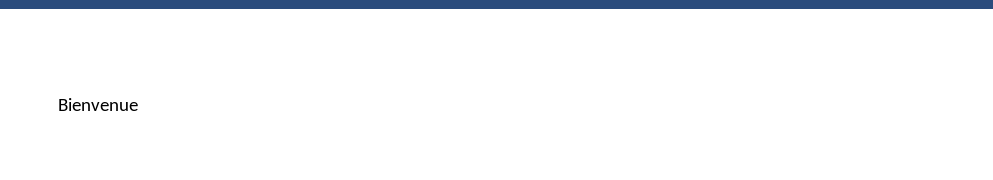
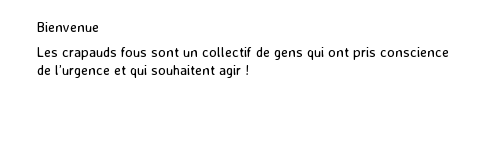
+ Les crapauds fous sont un collectif de gens qui ont pris conscience de l’urgence et qui souhaitent agir !

